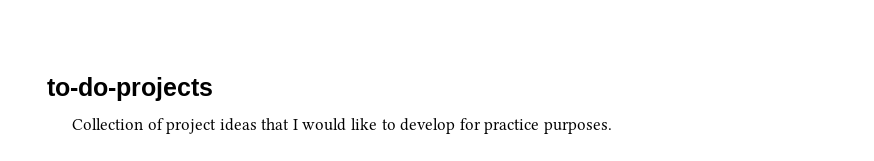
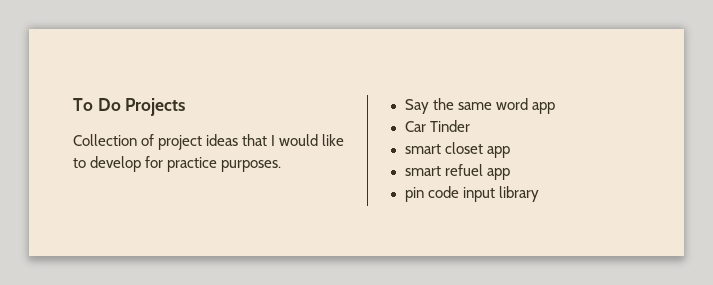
- to-do-projects
+ To Do Projects
+ Say the same word app
+ Car Tinder
+ smart closet app
+ smart refuel app
+ pin code input library

